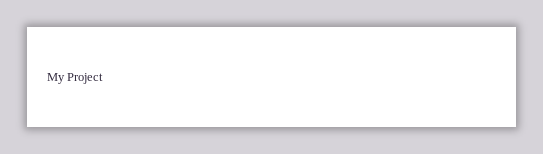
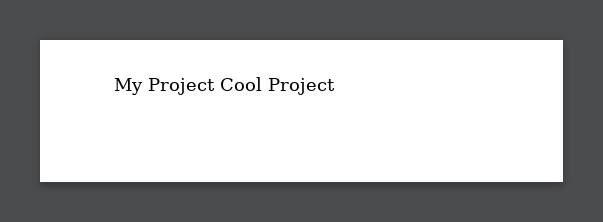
- My Project
+ My Project Cool Project

